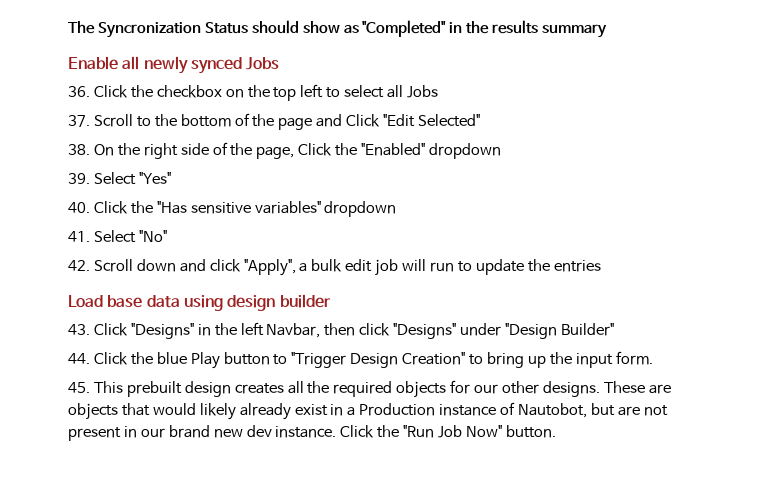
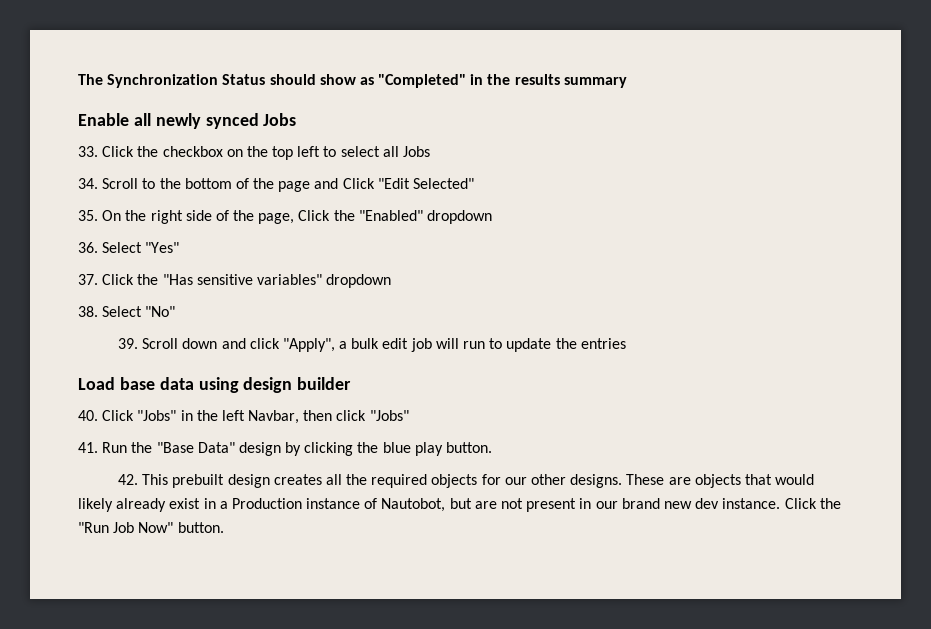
- The Syncronization Status should show as "Completed" in the results summary
+ The Synchronization Status should show as "Completed" in the results summary
- 36. Click the checkbox on the top left to select all Jobs
+ 33. Click the checkbox on the top left to select all Jobs
- 37. Scroll to the bottom of the page and Click "Edit Selected"
+ 34. Scroll to the bottom of the page and Click "Edit Selected"
- 38. On the right side of the page, Click the "Enabled" dropdown
+ 35. On the right side of the page, Click the "Enabled" dropdown
- 39. Select "Yes"
+ 36. Select "Yes"
- 40. Click the "Has sensitive variables" dropdown
+ 37. Click the "Has sensitive variables" dropdown
- 41. Select "No"
+ 38. Select "No"
- 42. Scroll down and click "Apply", a bulk edit job will run to update the entries
+ 39. Scroll down and click "Apply", a bulk edit job will run to update the entries
- 43. Click "Designs" in the left Navbar, then click "Designs" under "Design Builder"
- 44. Click the blue Play button to "Trigger Design Creation" to bring up the input form.
- 45. This prebuilt design creates all the required objects for our other designs.
+ 40. Click "Jobs" in the left Navbar, then click "Jobs"
+ 41. Run the "Base Data" design by clicking the blue play button.
+ 42. This prebuilt design creates all the required objects for our other designs.

